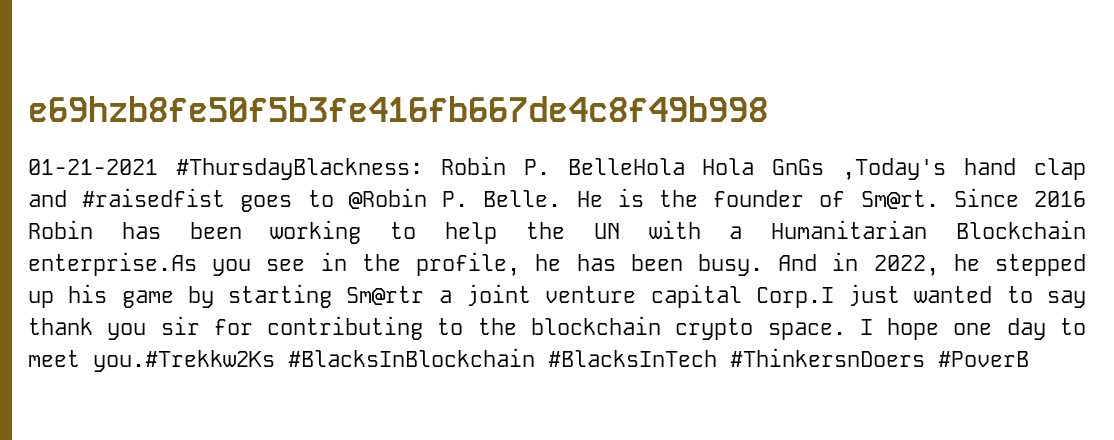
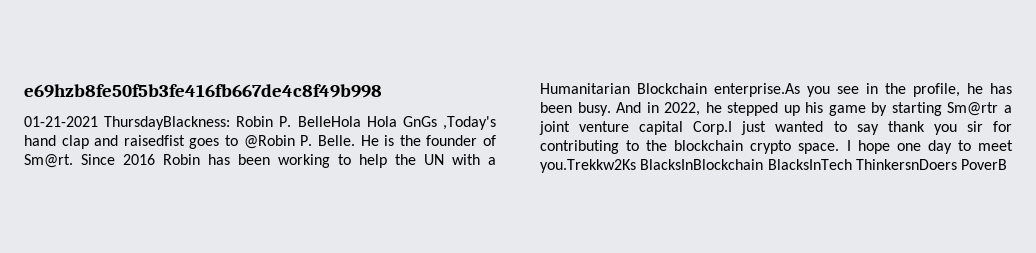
- 01-21-2021 #ThursdayBlackness: Robin P. BelleHola Hola GnGs ,Today's hand clap and #raisedfist goes to @Robin P. Belle.
+ 01-21-2021 ThursdayBlackness: Robin P. BelleHola Hola GnGs ,Today's hand clap and raisedfist goes to @Robin P. Belle.
- I hope one day to meet you.#Trekkw2Ks #BlacksInBlockchain #BlacksInTech #ThinkersnDoers #PoverB
+ I hope one day to meet you.Trekkw2Ks BlacksInBlockchain BlacksInTech ThinkersnDoers PoverB

